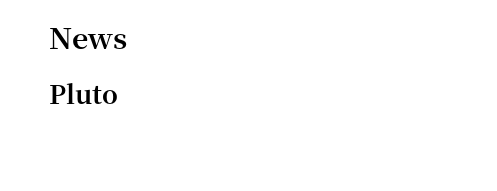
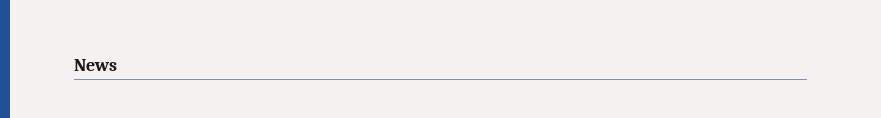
- Pluto

